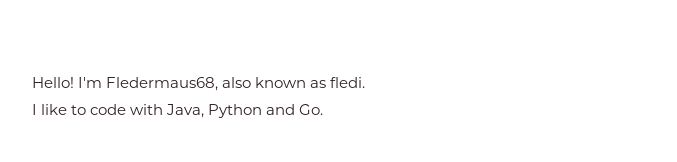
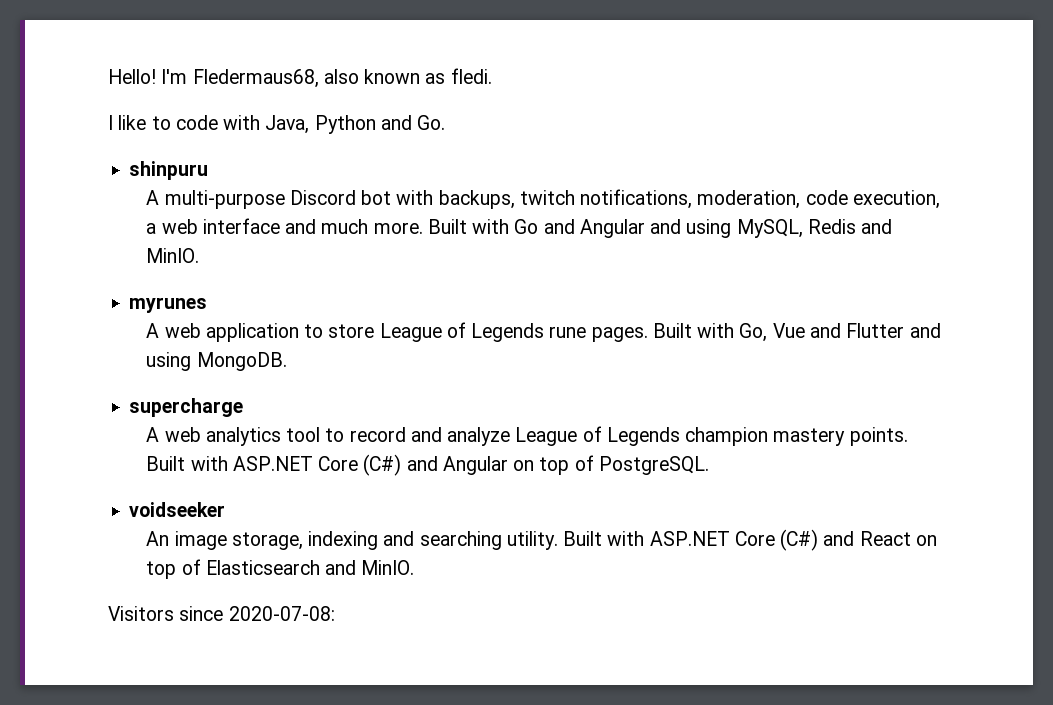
+ shinpuru
+ A multi-purpose Discord bot with backups, twitch notifications, moderation, code execution, a web interface and much more. Built with Go and Angular and using MySQL, Redis and MinIO.
+ myrunes
+ A web application to store League of Legends rune pages. Built with Go, Vue and Flutter and using MongoDB.
+ supercharge
+ A web analytics tool to record and analyze League of Legends champion mastery points. Built with ASP.NET Core (C#) and Angular on top of PostgreSQL.
+ voidseeker
+ An image storage, indexing and searching utility. Built with ASP.NET Core (C#) and React on top of Elasticsearch and MinIO.
+ Visitors since 2020-07-08:

